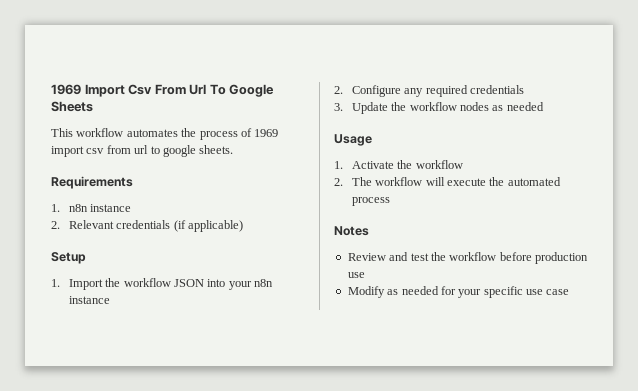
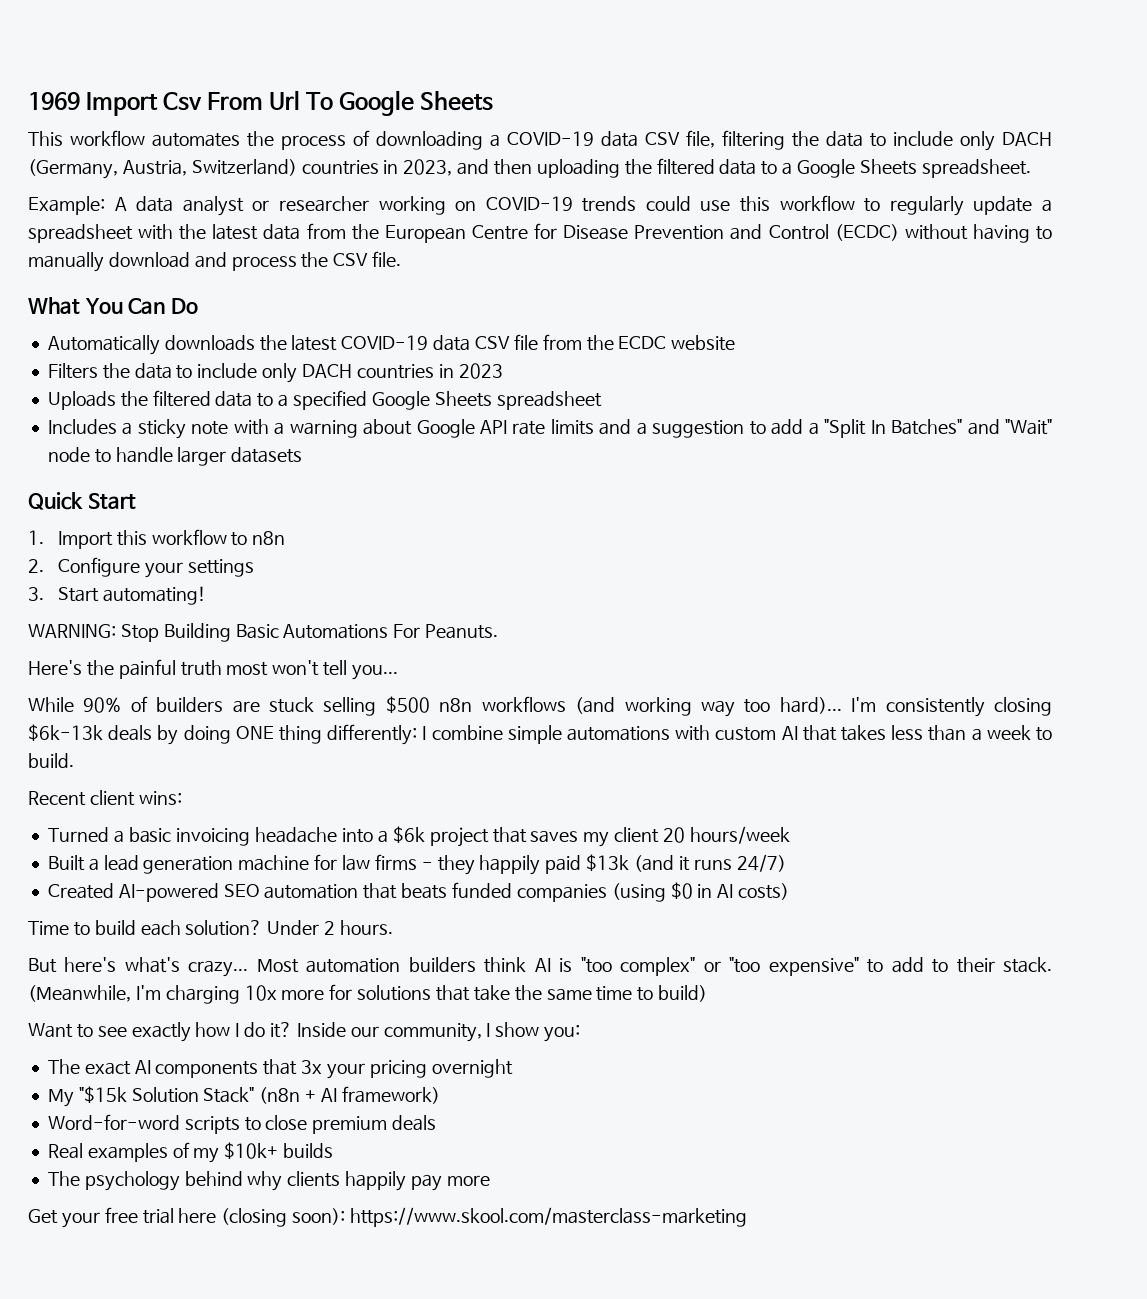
- This workflow automates the process of 1969 import csv from url to google sheets.
- Requirements
- 1. n8n instance
- 2. Relevant credentials (if applicable)
- Setup
- 1. Import the workflow JSON into your n8n instance
+ This workflow automates the process of downloading a COVID-19 data CSV file, filtering the data to include only DACH (Germany, Austria, Switzerland) countries in 2023, and then uploading the filtered data to a Google Sheets spreadsheet.
+ Example: A data analyst or researcher working on COVID-19 trends could use this workflow to regularly update a spreadsheet with the latest data from the European Centre for Disease Prevention and Control (ECDC) without having to manually download and process the CSV file.
+ What You Can Do
+ Automatically downloads the latest COVID-19 data CSV file from the ECDC website
+ Filters the data to include only DACH countries in 2023
+ Uploads the filtered data to a specified Google Sheets spreadsheet
+ Includes a sticky note with a warning about Google API rate limits and a suggestion to add a "Split In Batches" and "Wait" node to handle larger datasets
+ Quick Start
+ 1. Import this workflow to n8n
- 2. Configure any required credentials
- 3. Update the workflow nodes as needed
- Usage
- 1. Activate the workflow
- 2. The workflow will execute the automated process
- Notes
- Review and test the workflow before production use
- Modify as needed for your specific use case
+ 2. Configure your settings
+ 3. Start automating!
+ WARNING: Stop Building Basic Automations For Peanuts.
+ Here's the painful truth most won't tell you...
+ While 90% of builders are stuck selling $500 n8n workflows (and working way too hard)... I'm consistently closing $6k-13k deals by doing ONE thing differently: I combine simple automations with custom AI that takes less than a week to build.
+ Recent client wins:
+ Turned a basic invoicing headache into a $6k project that saves my client 20 hours/week
+ Built a lead generation machine for law firms - they happily paid $13k (and it runs 24/7)
+ Created AI-powered SEO automation that beats funded companies (using $0 in AI costs)
+ Time to build each solution? Under 2 hours.
+ But here's what's crazy... Most automation builders think AI is "too complex" or "too expensive" to add to their stack. (Meanwhile, I'm charging 10x more for solutions that take the same time to build)
+ Want to see exactly how I do it? Inside our community, I show you:
+ The exact AI components that 3x your pricing overnight
+ My "$15k Solution Stack" (n8n + AI framework)
+ Word-for-word scripts to close premium deals
+ Real examples of my $10k+ builds
+ The psychology behind why clients happily pay more
+ Get your free trial here (closing soon): https://www.skool.com/masterclass-marketing

